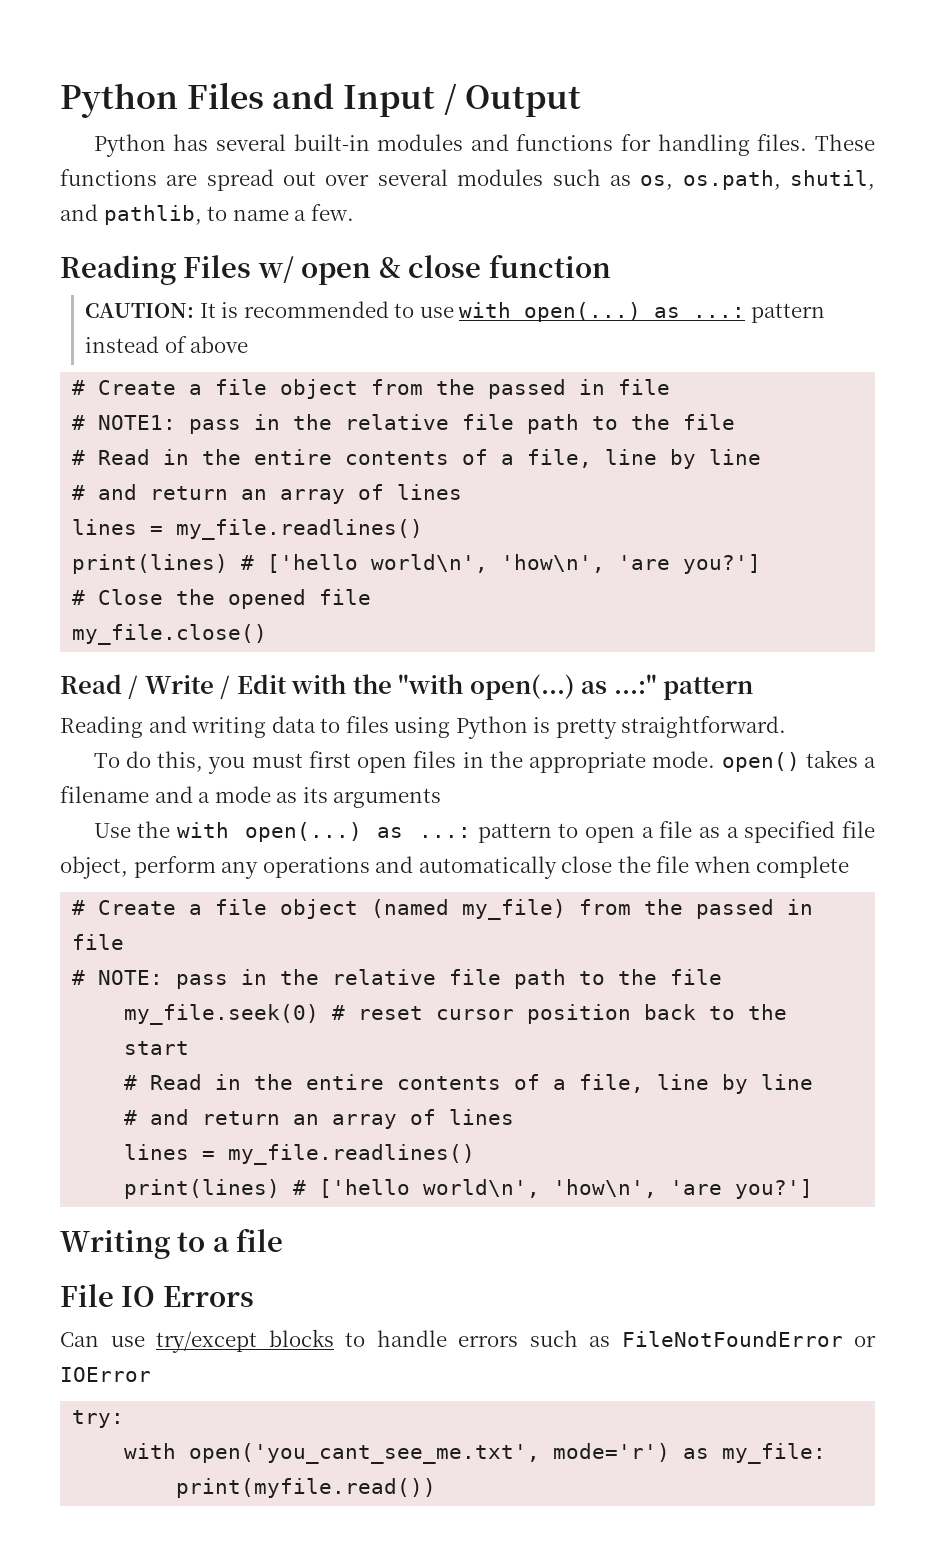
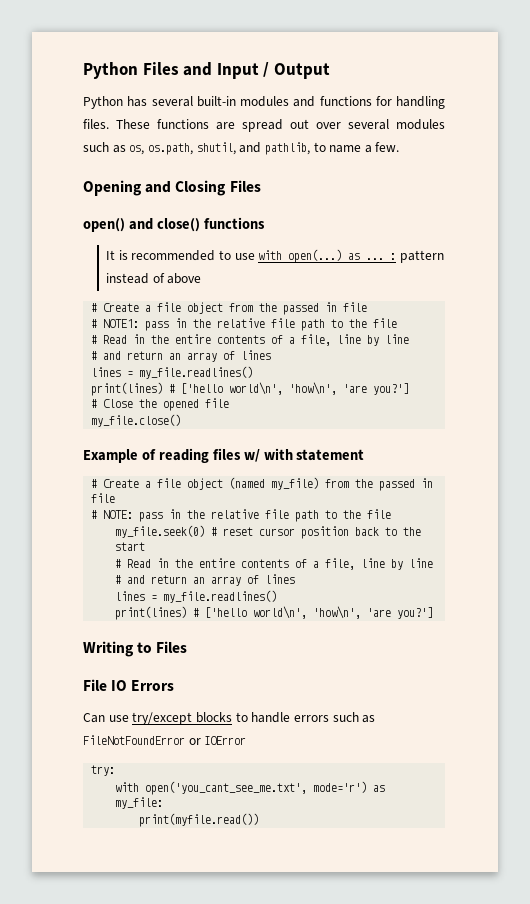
- Reading Files w/ open & close function
- CAUTION: It is recommended to use with open(...) as ...: pattern instead of above
+ Opening and Closing Files
+ open() and close() functions
+ It is recommended to use with open(...) as ... : pattern instead of above
- Read / Write / Edit with the "with open(...) as ...:" pattern
- Reading and writing data to files using Python is pretty straightforward.
- To do this, you must first open files in the appropriate mode. open() takes a filename and a mode as its arguments
- Use the with open(...) as ...: pattern to open a file as a specified file object, perform any operations and automatically close the file when complete
+ Example of reading files w/ with statement
- Writing to a file
+ Writing to Files

